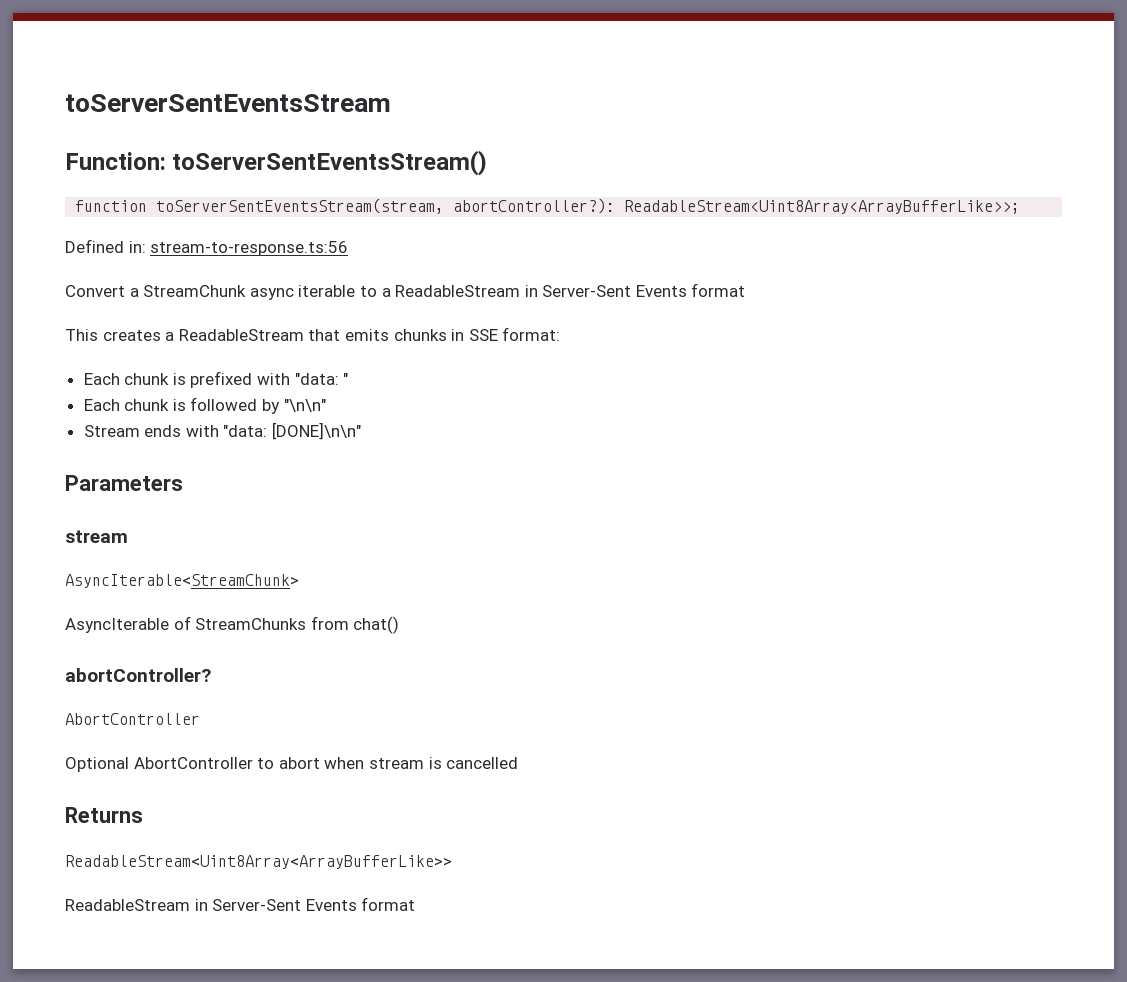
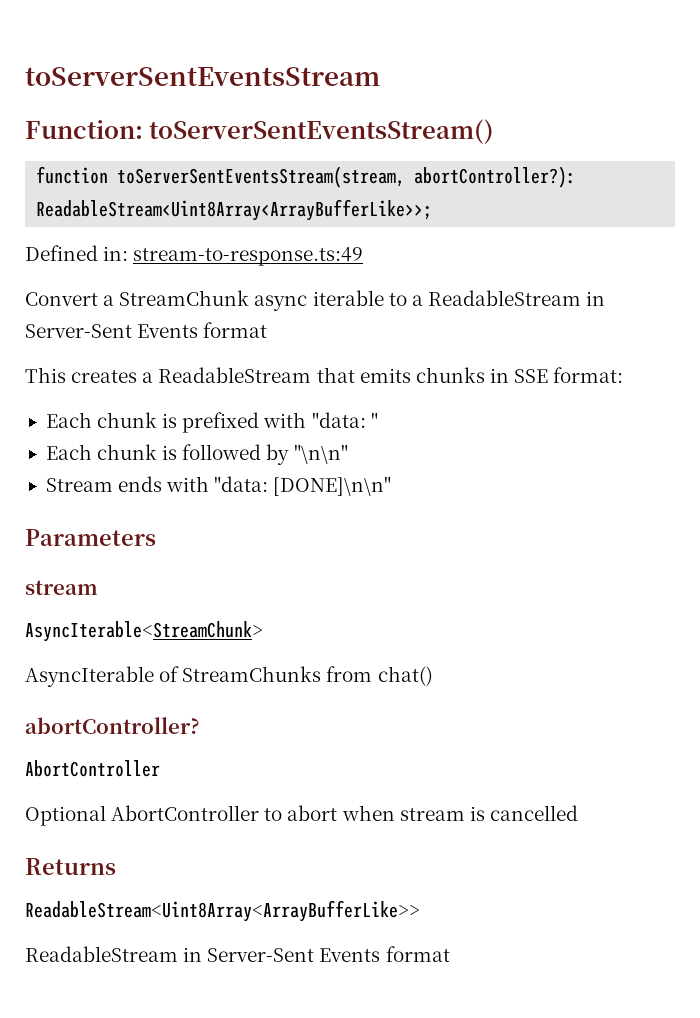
- Defined in: stream-to-response.ts:56
+ Defined in: stream-to-response.ts:49

